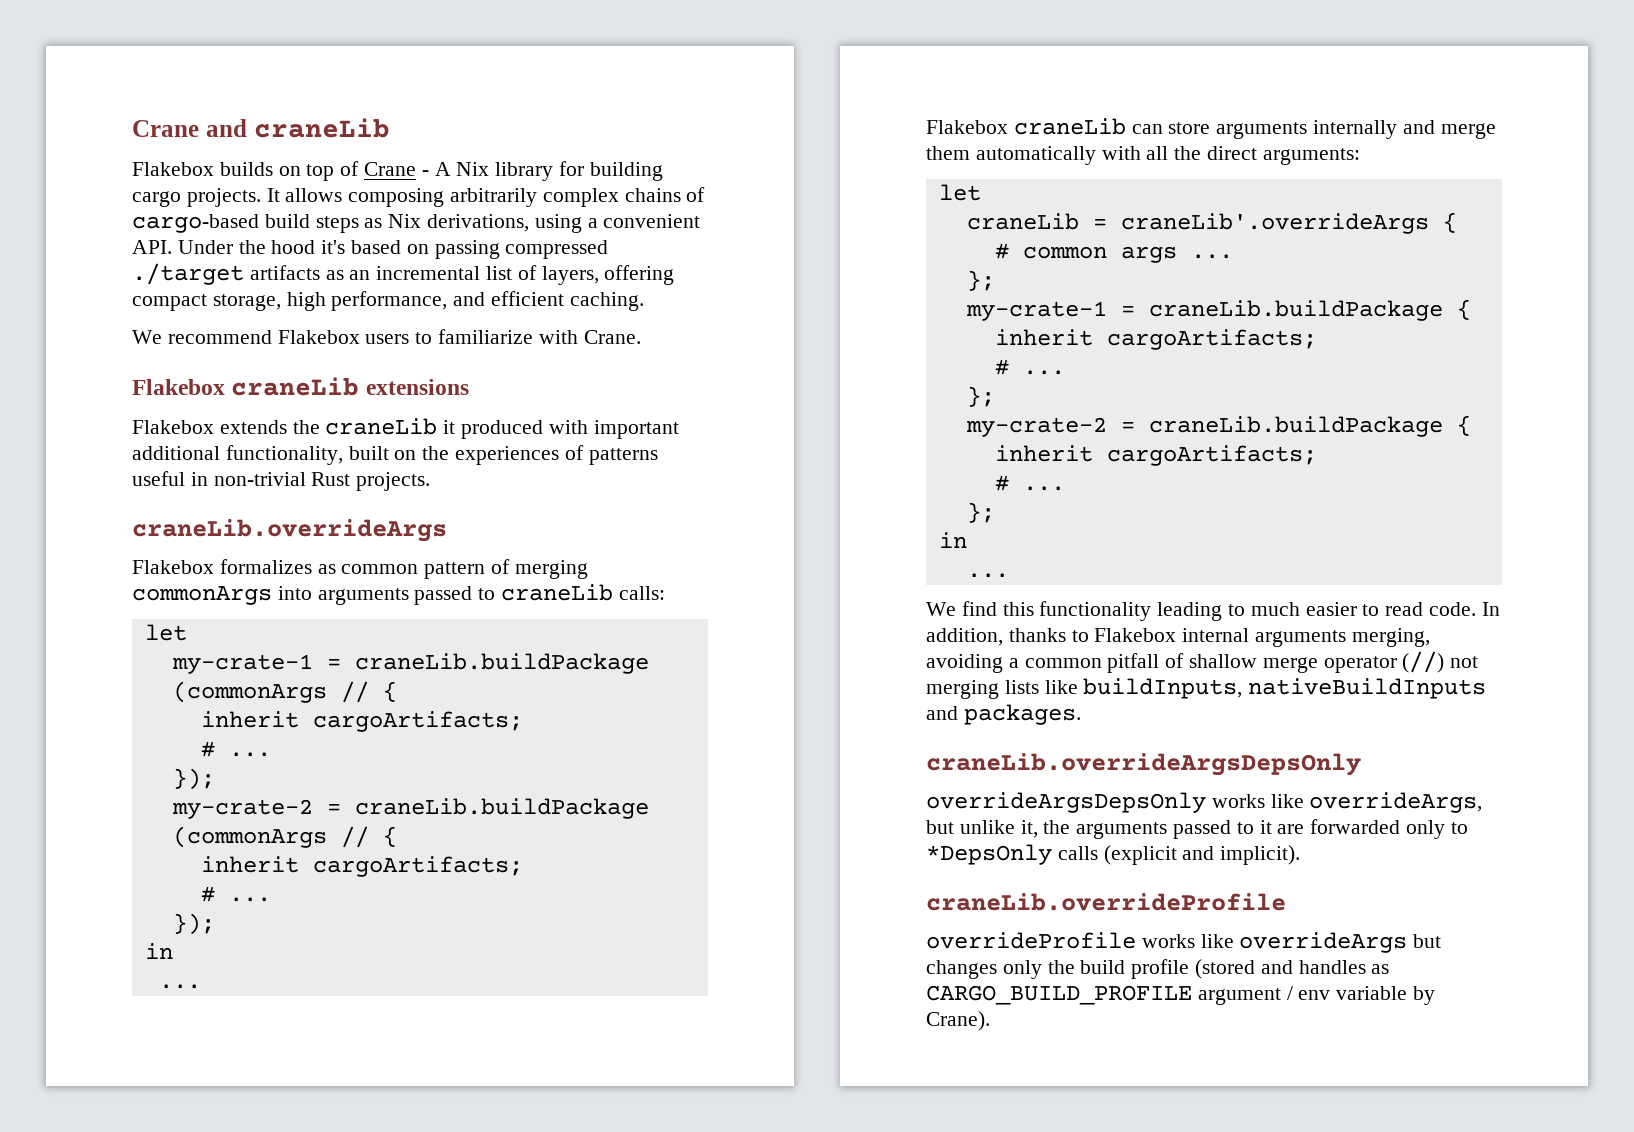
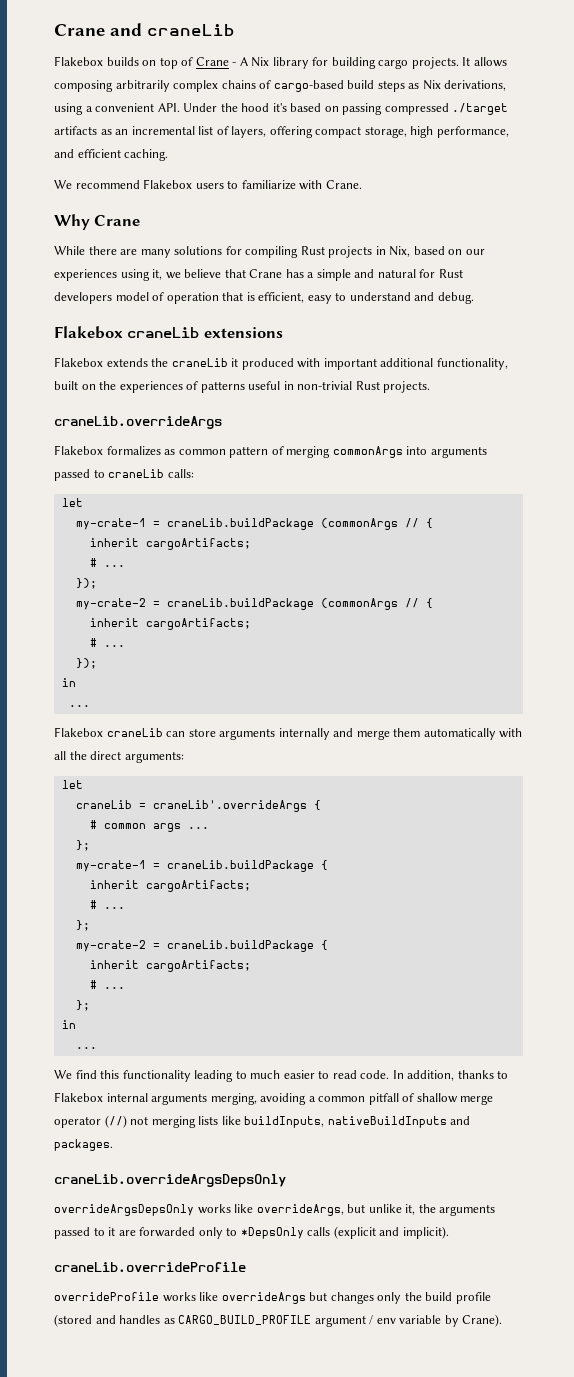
+ Why Crane
+ While there are many solutions for compiling Rust projects in Nix, based on our experiences using it, we believe that Crane has a simple and natural for Rust developers model of operation that is efficient, easy to understand and debug.

